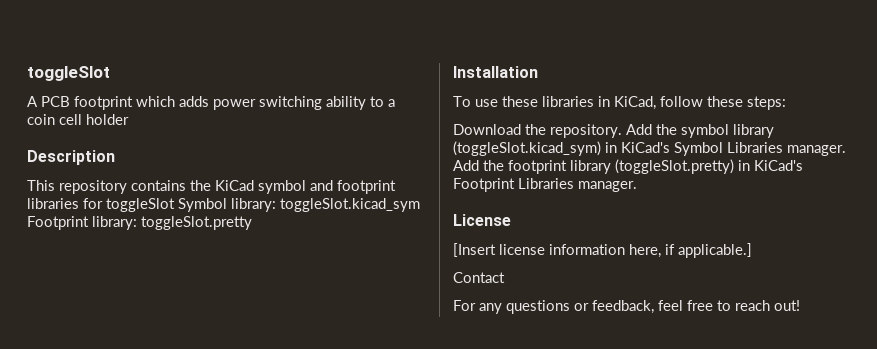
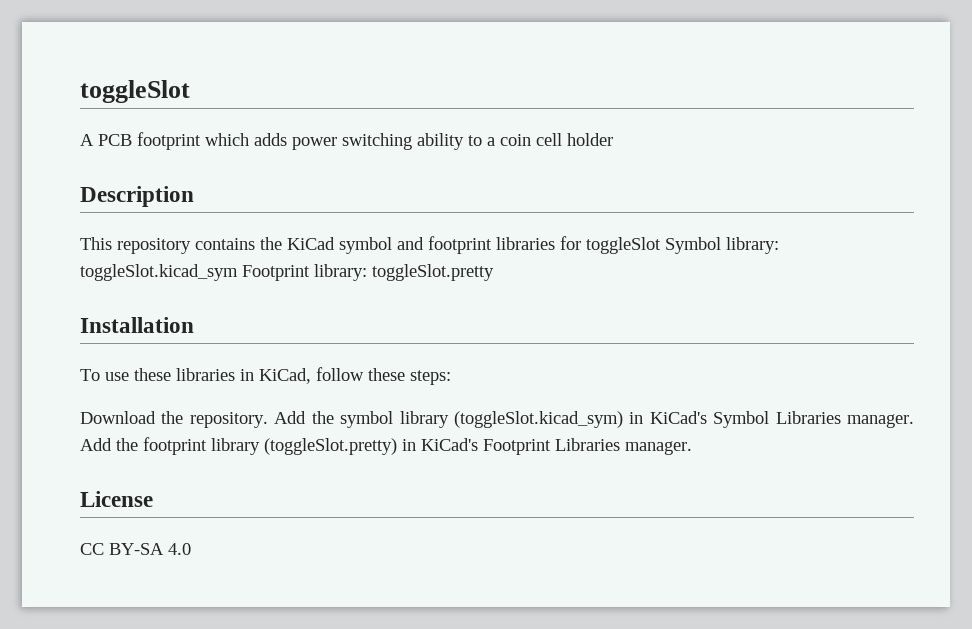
- [Insert license information here, if applicable.]
- Contact
- For any questions or feedback, feel free to reach out!
+ CC BY-SA 4.0

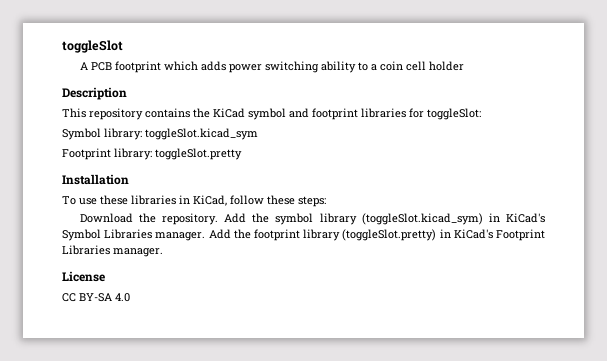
- This repository contains the KiCad symbol and footprint libraries for toggleSlot Symbol library: toggleSlot.kicad_sym Footprint library: toggleSlot.pretty
+ This repository contains the KiCad symbol and footprint libraries for toggleSlot:
+ Symbol library: toggleSlot.kicad_sym
+ Footprint library: toggleSlot.pretty

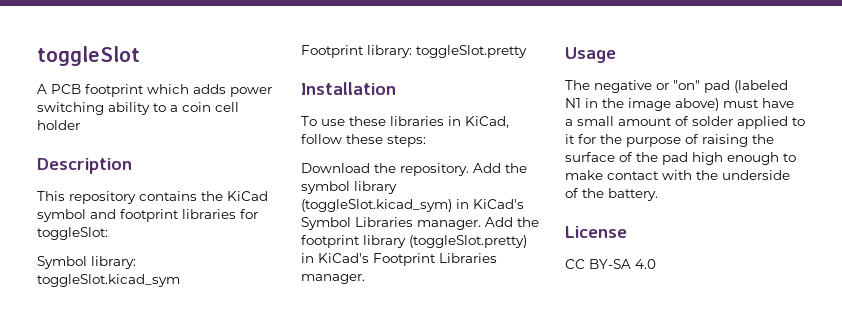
+ Usage
+ The negative or "on" pad (labeled N1 in the image above) must have a small amount of solder applied to it for the purpose of raising the surface of the pad high enough to make contact with the underside of the battery.

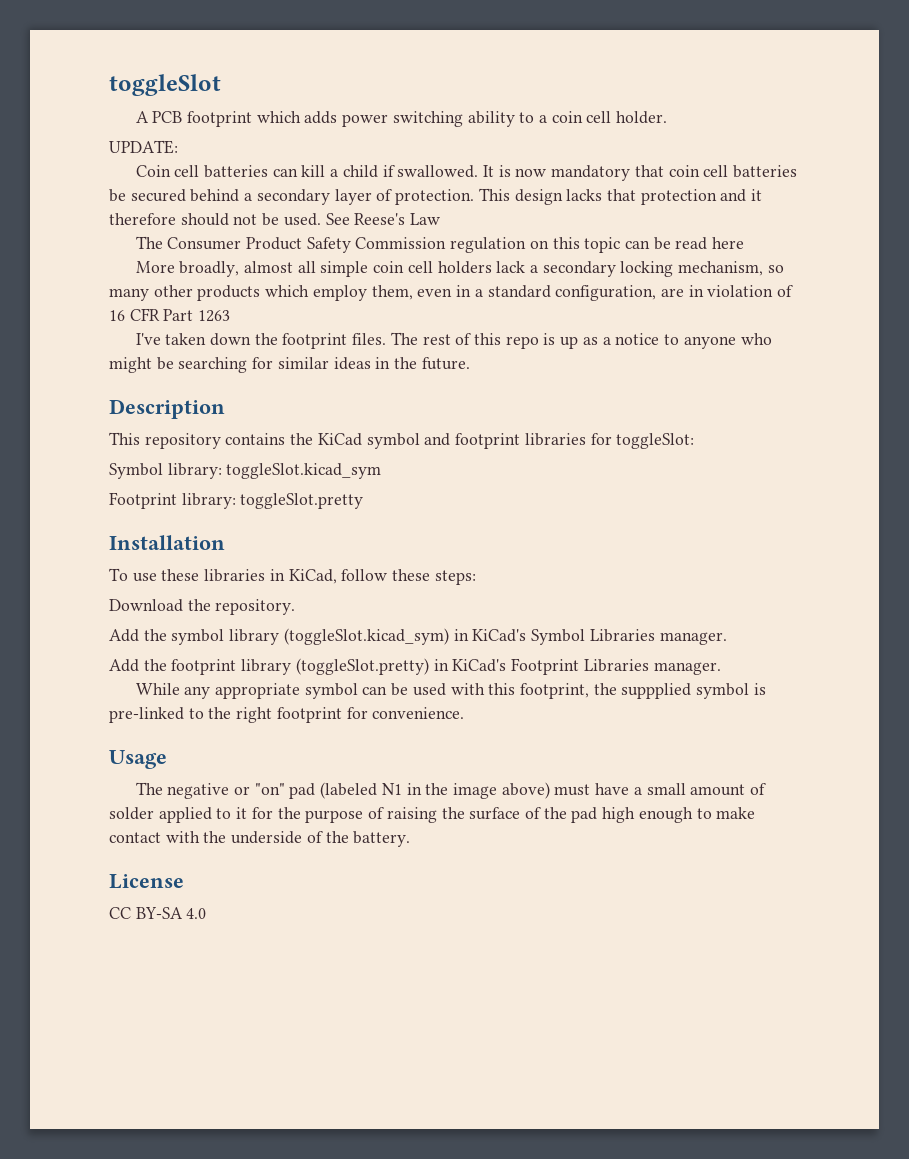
- A PCB footprint which adds power switching ability to a coin cell holder
+ A PCB footprint which adds power switching ability to a coin cell holder.
+ UPDATE:
+ Coin cell batteries can kill a child if swallowed. It is now mandatory that coin cell batteries be secured behind a secondary layer of protection. This design lacks that protection and it therefore should not be used. See Reese's Law
+ The Consumer Product Safety Commission regulation on this topic can be read here
+ More broadly, almost all simple coin cell holders lack a secondary locking mechanism, so many other products which employ them, even in a standard configuration, are in violation of 16 CFR Part 1263
+ I've taken down the footprint files. The rest of this repo is up as a notice to anyone who might be searching for similar ideas in the future.
- Download the repository. Add the symbol library (toggleSlot.kicad_sym) in KiCad's Symbol Libraries manager. Add the footprint library (toggleSlot.pretty) in KiCad's Footprint Libraries manager.
+ Download the repository.
+ Add the symbol library (toggleSlot.kicad_sym) in KiCad's Symbol Libraries manager.
+ Add the footprint library (toggleSlot.pretty) in KiCad's Footprint Libraries manager.
+ While any appropriate symbol can be used with this footprint, the suppplied symbol is pre-linked to the right footprint for convenience.

